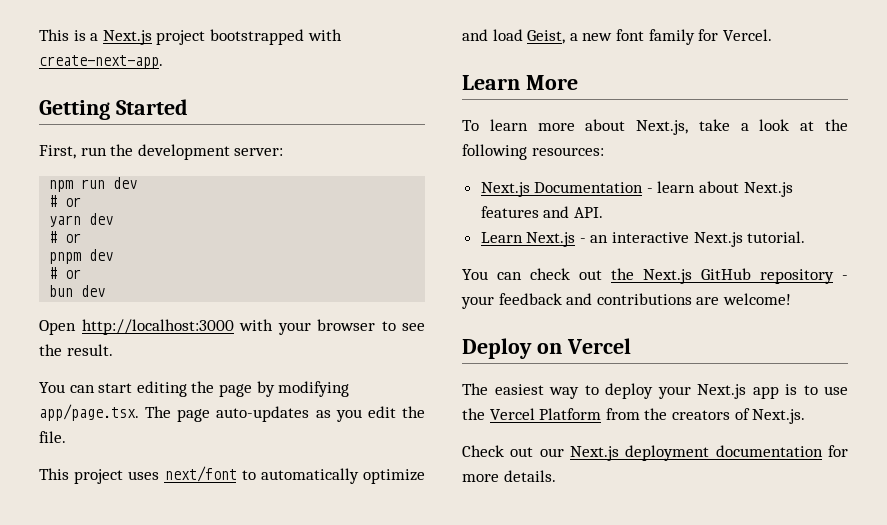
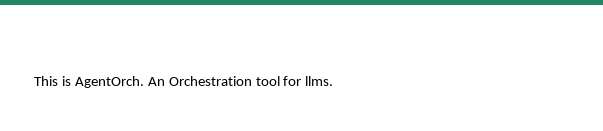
- This is a Next.js project bootstrapped with create-next-app.
- Getting Started
- First, run the development server:
- npm run dev
- # or
- yarn dev
- # or
- pnpm dev
- # or
- bun dev
- Open http://localhost:3000 with your browser to see the result.
- You can start editing the page by modifying app/page.tsx. The page auto-updates as you edit the file.
- This project uses next/font to automatically optimize and load Geist, a new font family for Vercel.
- Learn More
- To learn more about Next.js, take a look at the following resources:
- Next.js Documentation - learn about Next.js features and API.
- Learn Next.js - an interactive Next.js tutorial.
- You can check out the Next.js GitHub repository - your feedback and contributions are welcome!
- Deploy on Vercel
- The easiest way to deploy your Next.js app is to use the Vercel Platform from the creators of Next.js.
- Check out our Next.js deployment documentation for more details.
+ This is AgentOrch. An Orchestration tool for llms.

